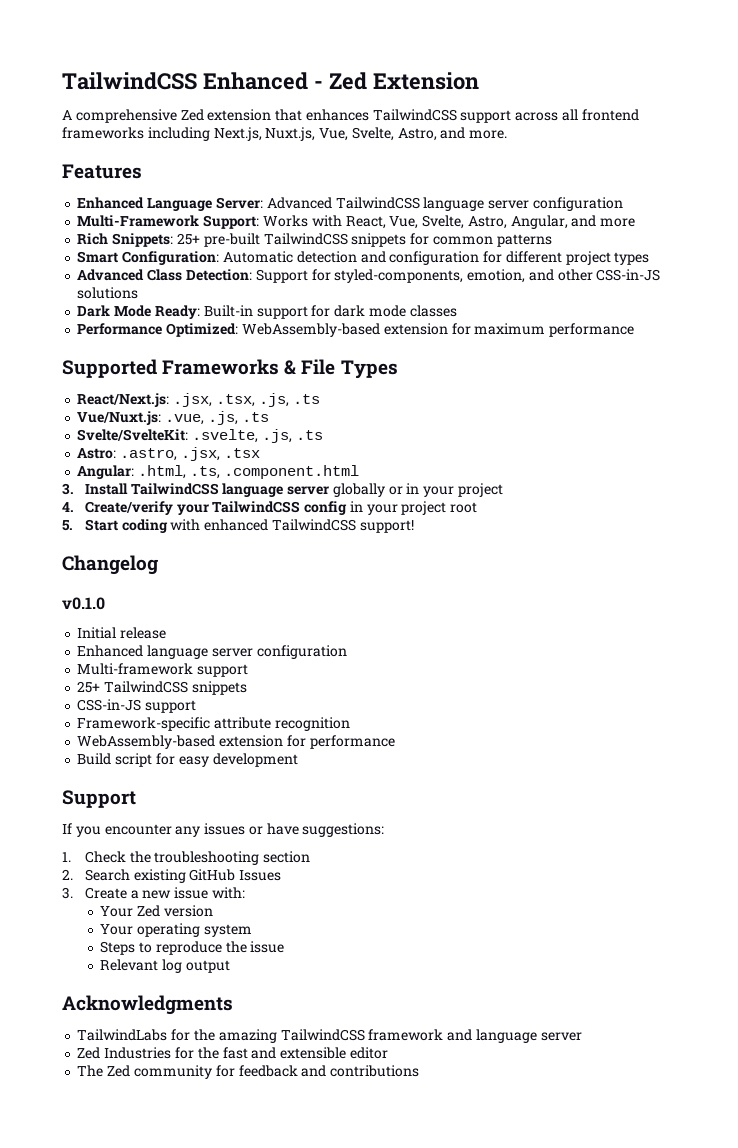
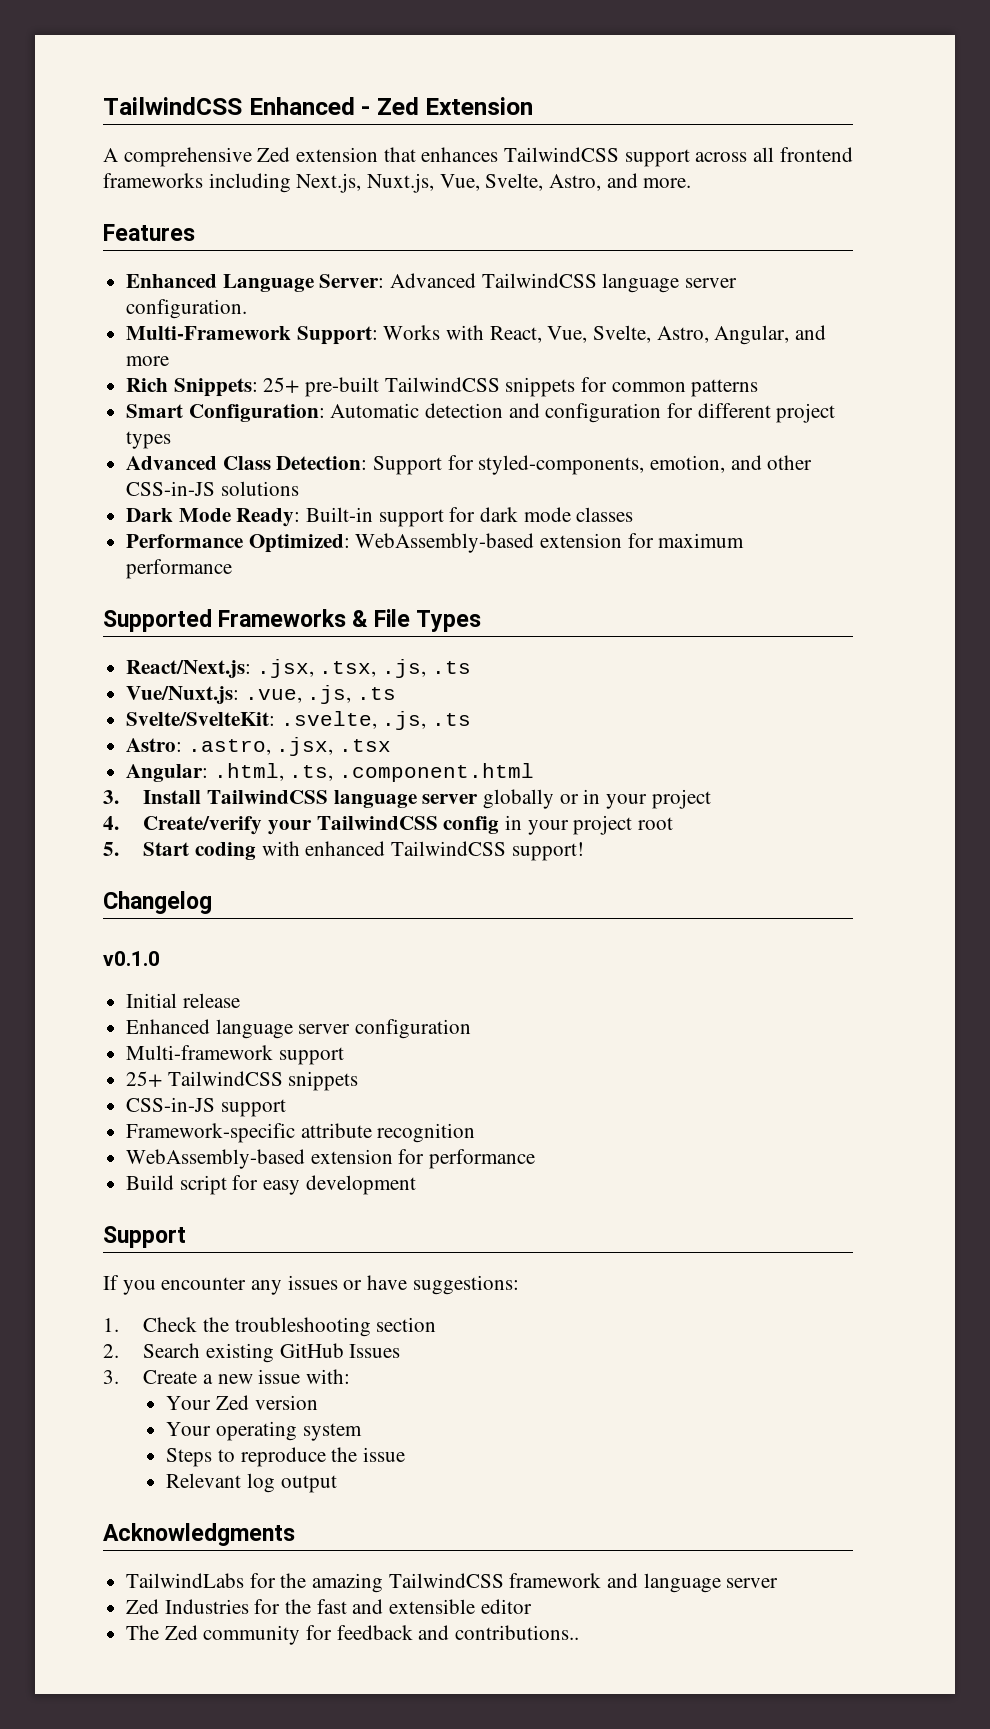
- Enhanced Language Server: Advanced TailwindCSS language server configuration
+ Enhanced Language Server: Advanced TailwindCSS language server configuration.
- The Zed community for feedback and contributions
+ The Zed community for feedback and contributions..

